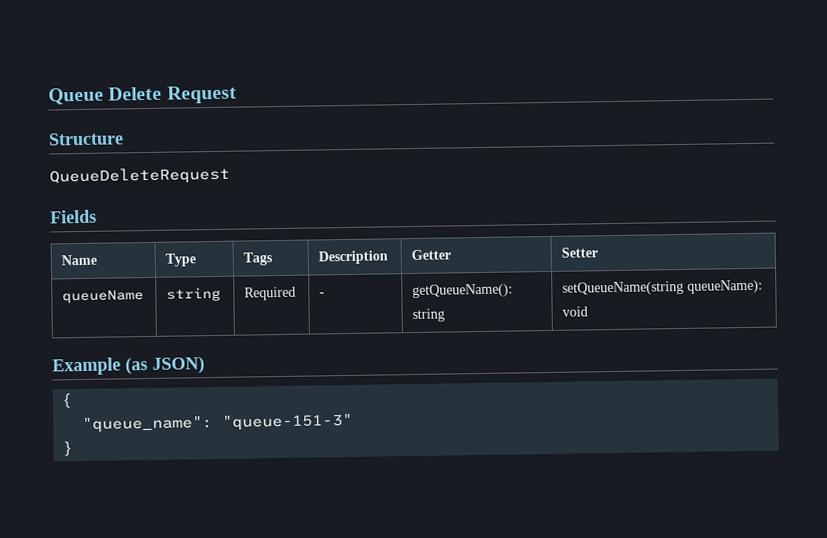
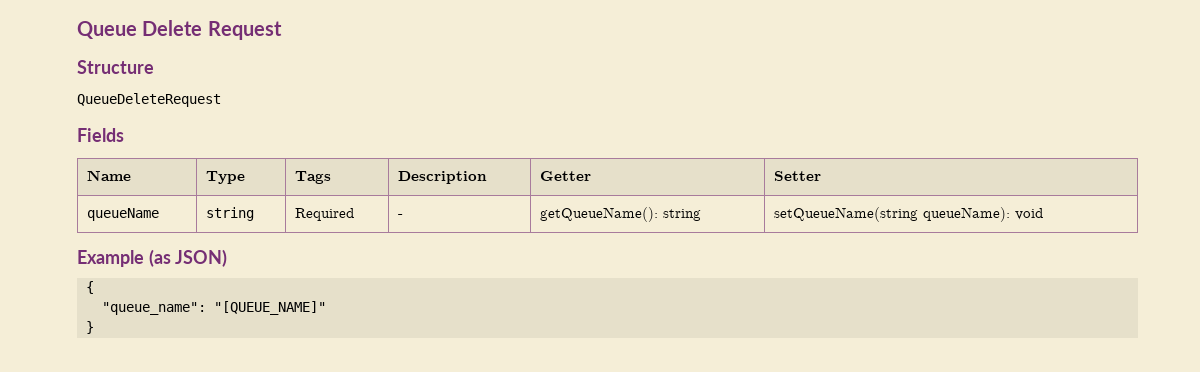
- "queue_name": "queue-151-3"
+ "queue_name": "[QUEUE_NAME]"

